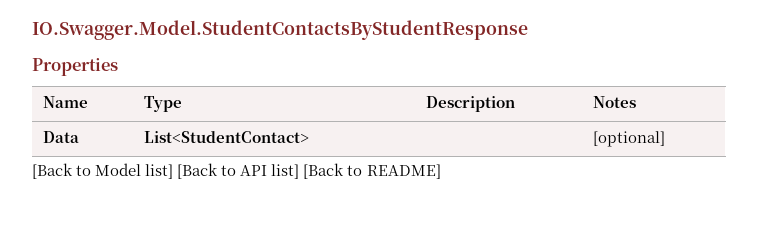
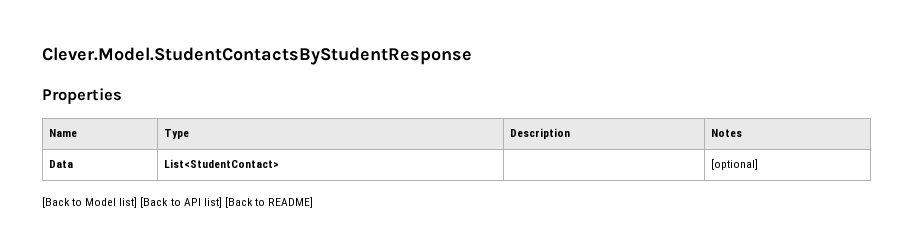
- IO.Swagger.Model.StudentContactsByStudentResponse
+ Clever.Model.StudentContactsByStudentResponse

